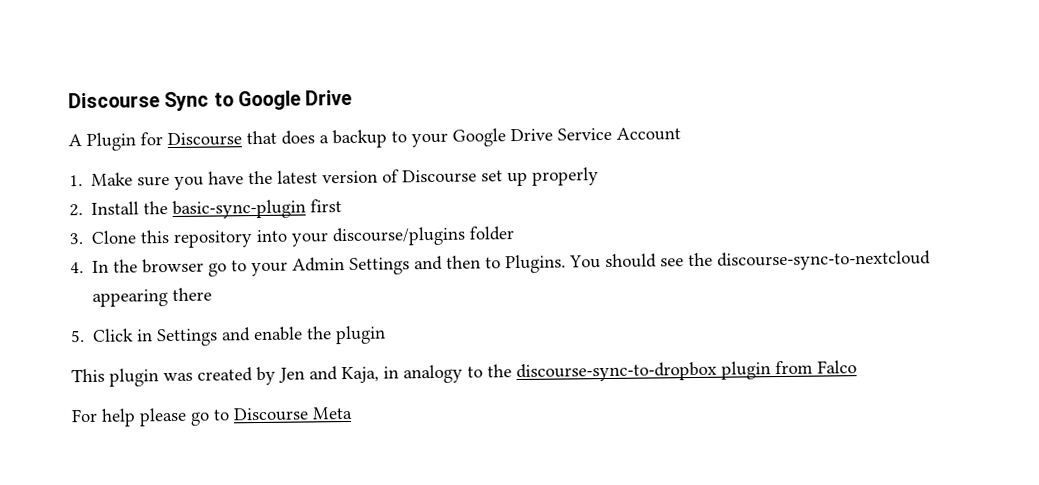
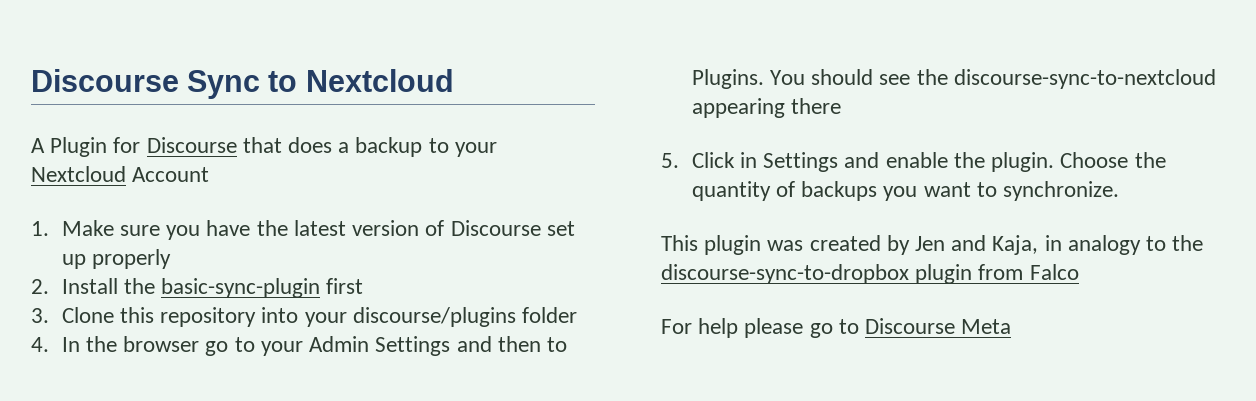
- Discourse Sync to Google Drive
+ Discourse Sync to Nextcloud
- A Plugin for Discourse that does a backup to your Google Drive Service Account
+ A Plugin for Discourse that does a backup to your Nextcloud Account
- 5. Click in Settings and enable the plugin
+ 5. Click in Settings and enable the plugin. Choose the quantity of backups you want to synchronize.

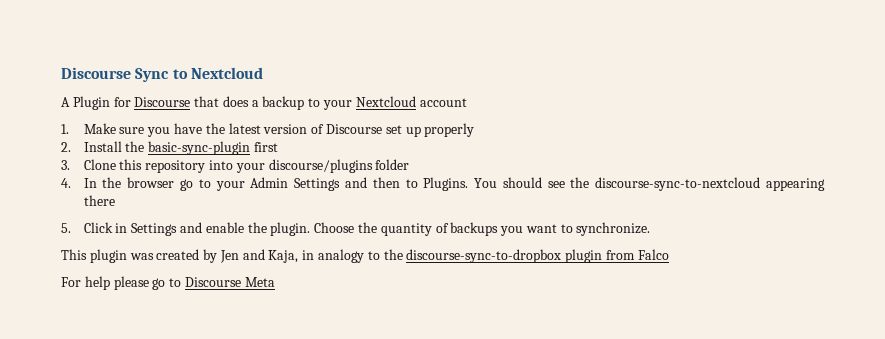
- A Plugin for Discourse that does a backup to your Nextcloud Account
+ A Plugin for Discourse that does a backup to your Nextcloud account

